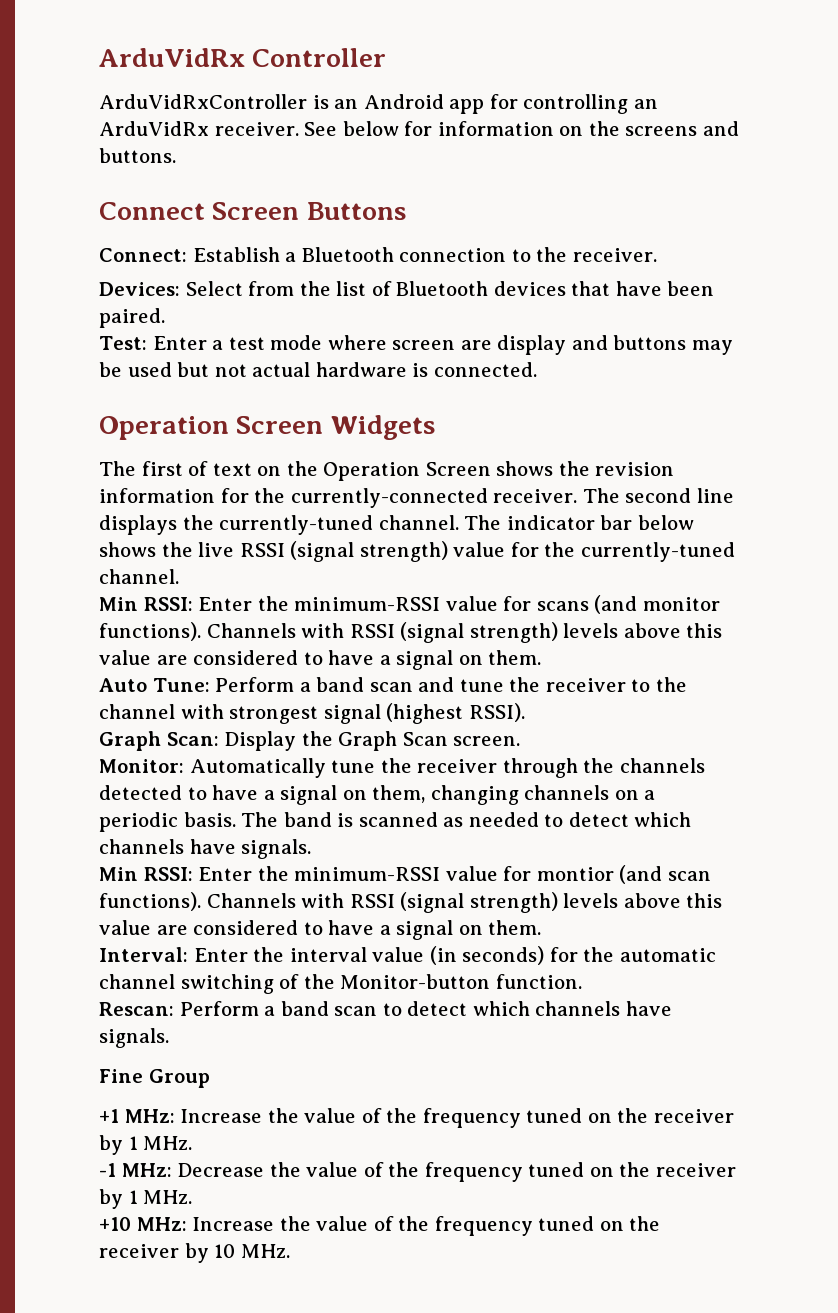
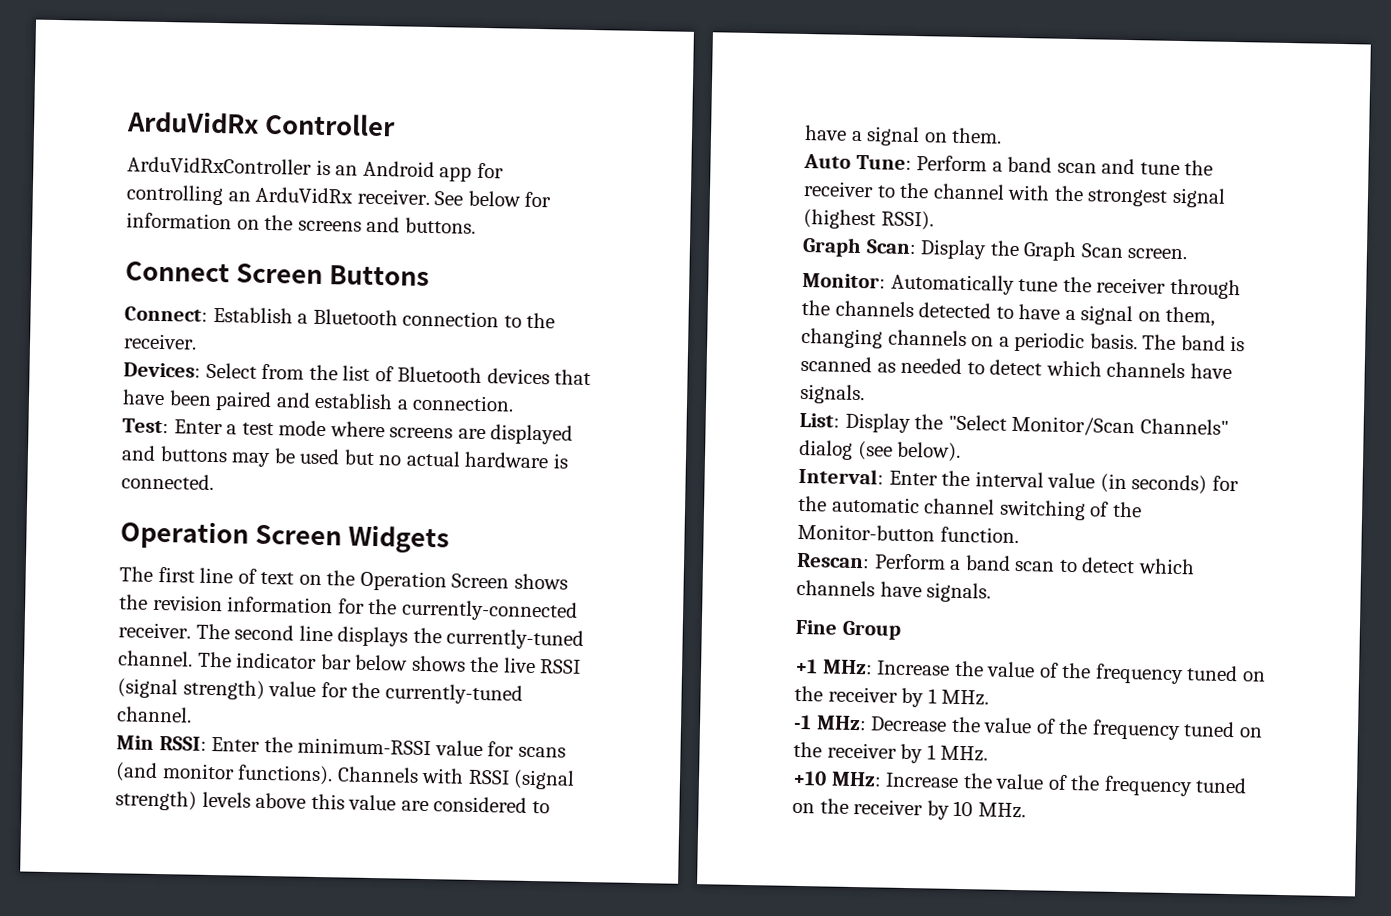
- Devices: Select from the list of Bluetooth devices that have been paired.
+ Devices: Select from the list of Bluetooth devices that have been paired and establish a connection.
- Test: Enter a test mode where screen are display and buttons may be used but not actual hardware is connected.
+ Test: Enter a test mode where screens are displayed and buttons may be used but no actual hardware is connected.
- The first of text on the Operation Screen shows the revision information for the currently-connected receiver.
+ The first line of text on the Operation Screen shows the revision information for the currently-connected receiver.
- Auto Tune: Perform a band scan and tune the receiver to the channel with strongest signal (highest RSSI).
+ Auto Tune: Perform a band scan and tune the receiver to the channel with the strongest signal (highest RSSI).
- Min RSSI: Enter the minimum-RSSI value for montior (and scan functions). Channels with RSSI (signal strength) levels above this value are considered to have a signal on them.
+ List: Display the "Select Monitor/Scan Channels" dialog (see below).

